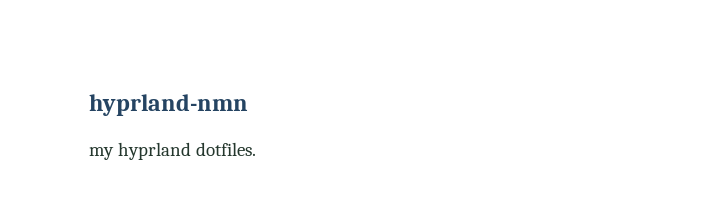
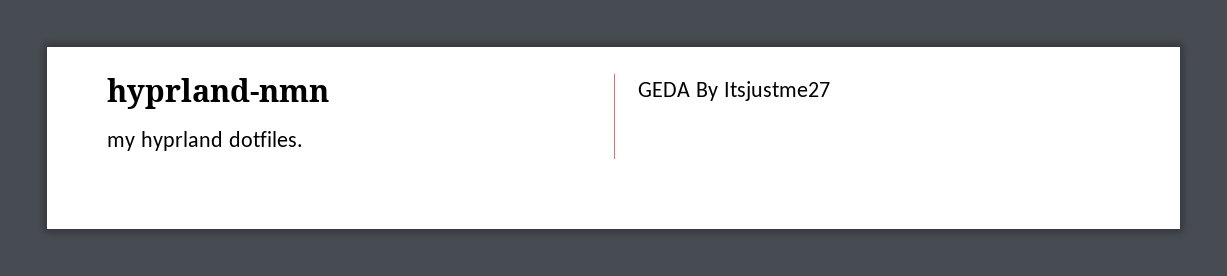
+ GEDA By Itsjustme27

